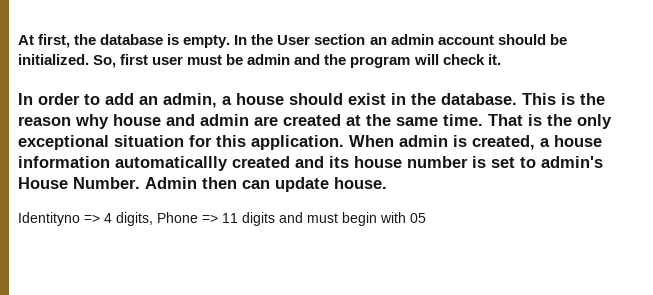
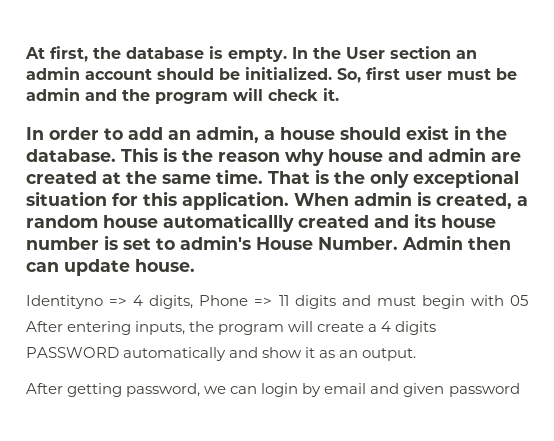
- When admin is created, a house information automaticallly created and its house number is set to admin's House Number.
+ When admin is created, a random house automaticallly created and its house number is set to admin's House Number.
- Identityno => 4 digits, Phone => 11 digits and must begin with 05
+ Identityno => 4 digits, Phone => 11 digits and must begin with 05 After entering inputs, the program will create a 4 digits PASSWORD automatically and show it as an output.
+ After getting password, we can login by email and given password

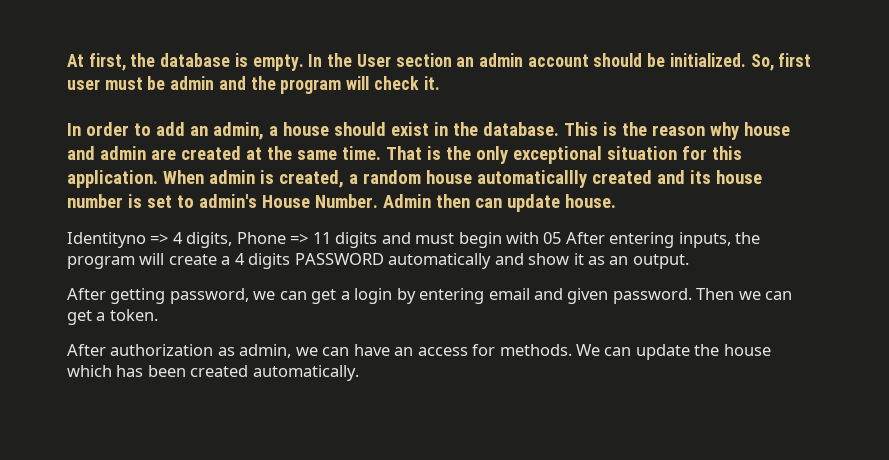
- After getting password, we can login by email and given password
+ After getting password, we can get a login by entering email and given password. Then we can get a token.
+ After authorization as admin, we can have an access for methods. We can update the house which has been created automatically.

